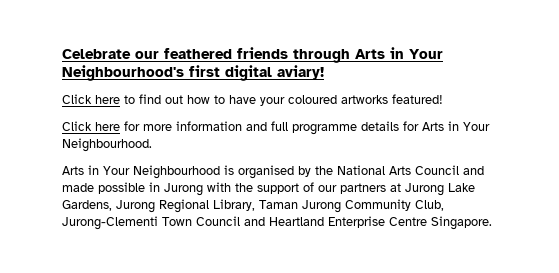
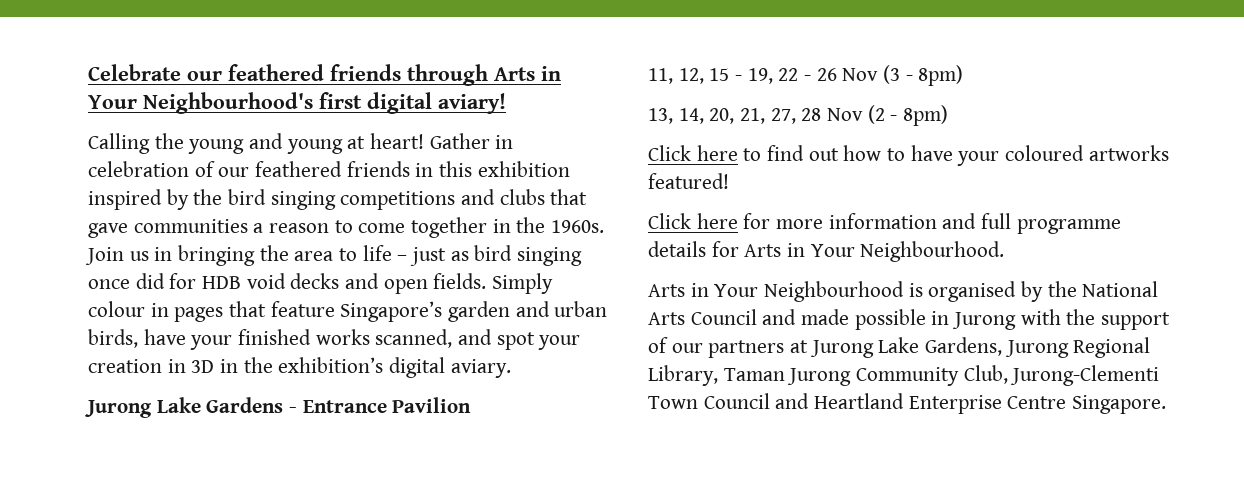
+ Calling the young and young at heart! Gather in celebration of our feathered friends in this exhibition inspired by the bird singing competitions and clubs that gave communities a reason to come together in the 1960s. Join us in bringing the area to life – just as bird singing once did for HDB void decks and open fields. Simply colour in pages that feature Singapore’s garden and urban birds, have your finished works scanned, and spot your creation in 3D in the exhibition’s digital aviary.
+ Jurong Lake Gardens - Entrance Pavilion
+ 11, 12, 15 - 19, 22 - 26 Nov (3 - 8pm)
+ 13, 14, 20, 21, 27, 28 Nov (2 - 8pm)

